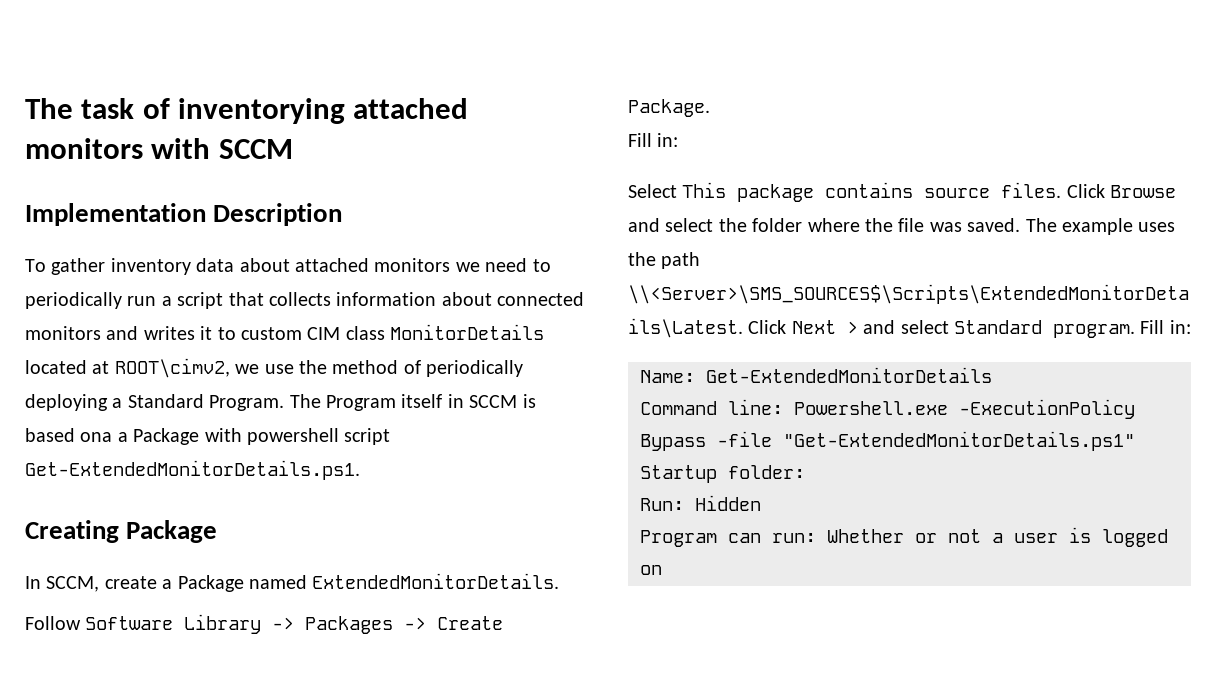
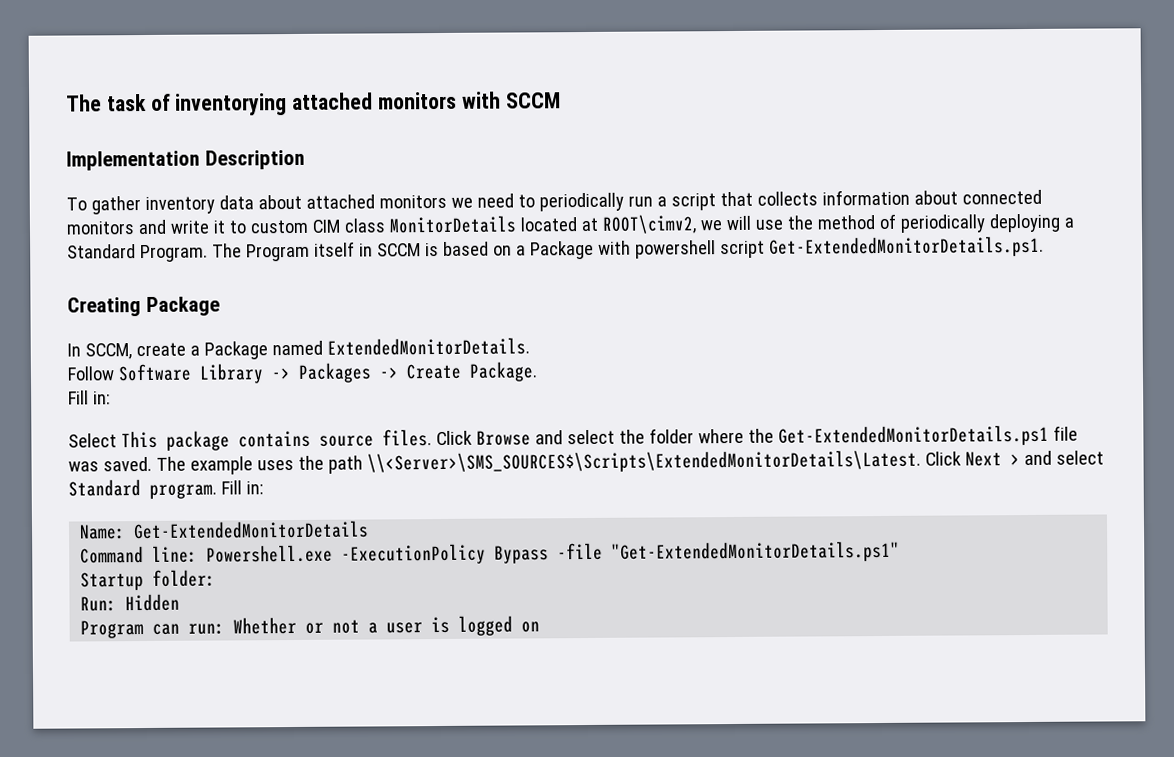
- To gather inventory data about attached monitors we need to periodically run a script that collects information about connected monitors and writes it to custom CIM class MonitorDetails located at ROOT\cimv2, we use the method of periodically deploying a Standard Program.
+ To gather inventory data about attached monitors we need to periodically run a script that collects information about connected monitors and write it to custom CIM class MonitorDetails located at ROOT\cimv2, we will use the method of periodically deploying a Standard Program.
- The Program itself in SCCM is based ona a Package with powershell script Get-ExtendedMonitorDetails.ps1.
+ The Program itself in SCCM is based on a Package with powershell script Get-ExtendedMonitorDetails.ps1.
- Click Browse and select the folder where the file was saved.
+ Click Browse and select the folder where the Get-ExtendedMonitorDetails.ps1 file was saved.

